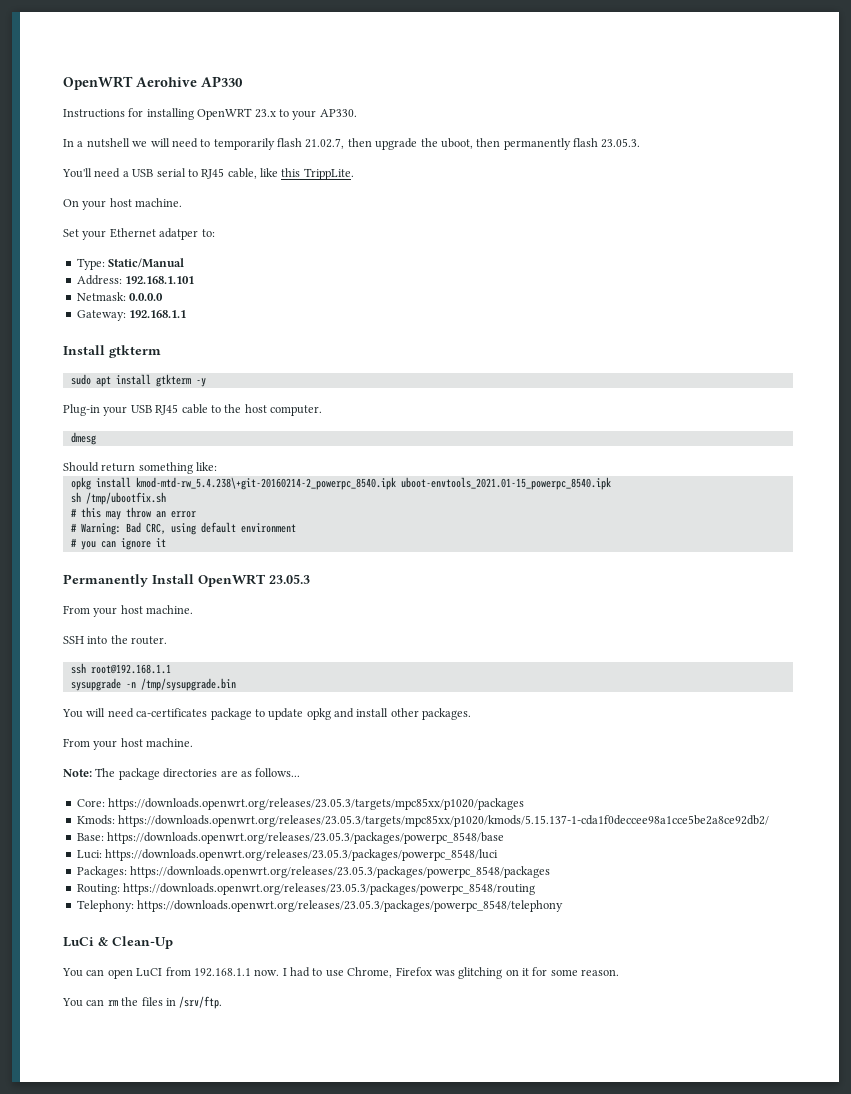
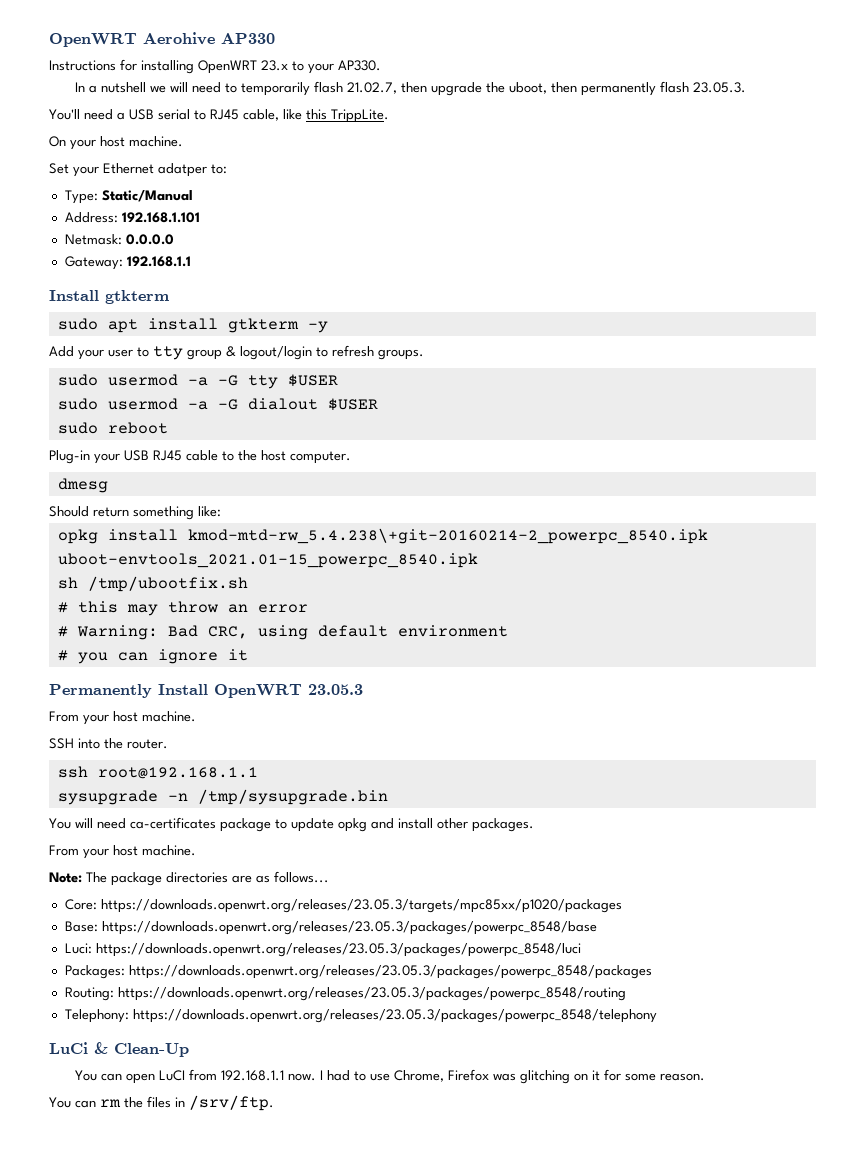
+ Add your user to tty group & logout/login to refresh groups.
+ sudo usermod -a -G tty $USER
+ sudo usermod -a -G dialout $USER
+ sudo reboot
- Kmods: https://downloads.openwrt.org/releases/23.05.3/targets/mpc85xx/p1020/kmods/5.15.137-1-cda1f0deccee98a1cce5be2a8ce92db2/

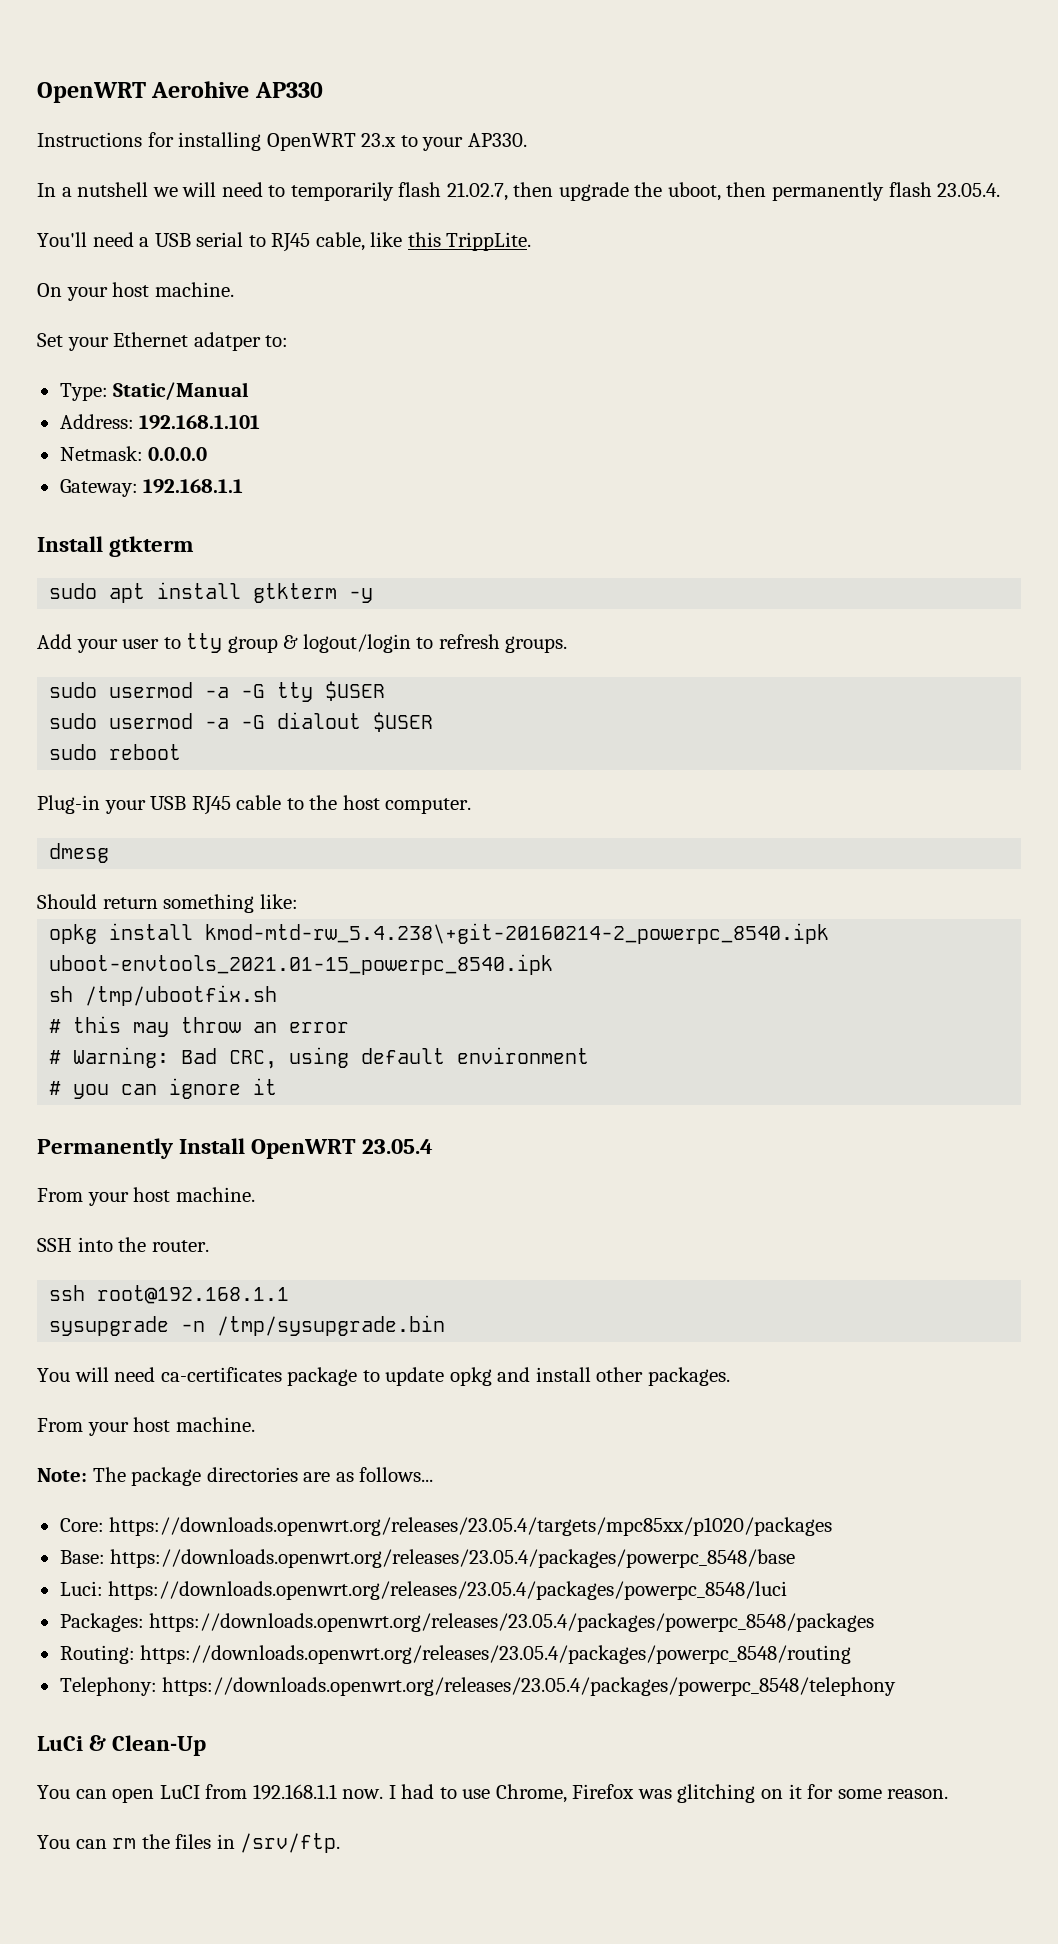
- In a nutshell we will need to temporarily flash 21.02.7, then upgrade the uboot, then permanently flash 23.05.3.
+ In a nutshell we will need to temporarily flash 21.02.7, then upgrade the uboot, then permanently flash 23.05.4.
- Permanently Install OpenWRT 23.05.3
+ Permanently Install OpenWRT 23.05.4
- Core: https://downloads.openwrt.org/releases/23.05.3/targets/mpc85xx/p1020/packages
+ Core: https://downloads.openwrt.org/releases/23.05.4/targets/mpc85xx/p1020/packages
- Base: https://downloads.openwrt.org/releases/23.05.3/packages/powerpc_8548/base
+ Base: https://downloads.openwrt.org/releases/23.05.4/packages/powerpc_8548/base
- Luci: https://downloads.openwrt.org/releases/23.05.3/packages/powerpc_8548/luci
+ Luci: https://downloads.openwrt.org/releases/23.05.4/packages/powerpc_8548/luci
- Packages: https://downloads.openwrt.org/releases/23.05.3/packages/powerpc_8548/packages
+ Packages: https://downloads.openwrt.org/releases/23.05.4/packages/powerpc_8548/packages
- Routing: https://downloads.openwrt.org/releases/23.05.3/packages/powerpc_8548/routing
+ Routing: https://downloads.openwrt.org/releases/23.05.4/packages/powerpc_8548/routing
- Telephony: https://downloads.openwrt.org/releases/23.05.3/packages/powerpc_8548/telephony
+ Telephony: https://downloads.openwrt.org/releases/23.05.4/packages/powerpc_8548/telephony

